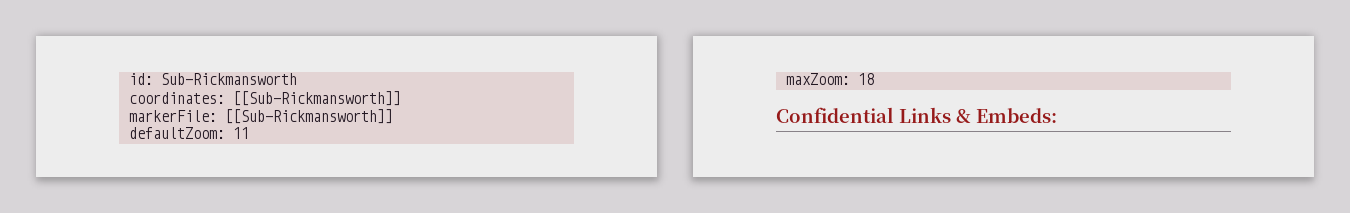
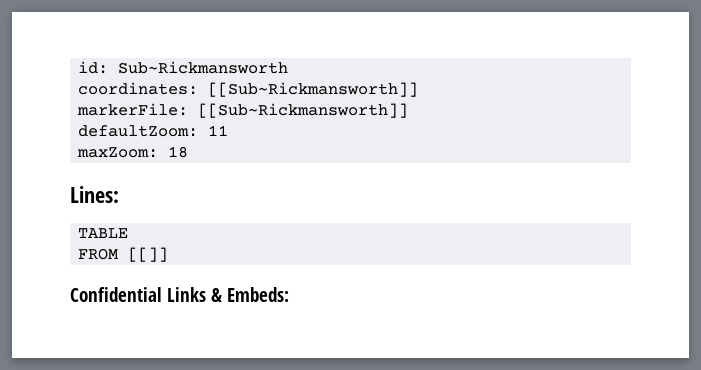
- id: Sub-Rickmansworth
+ id: Sub~Rickmansworth
- coordinates: [[Sub-Rickmansworth]]
+ coordinates: [[Sub~Rickmansworth]]
- markerFile: [[Sub-Rickmansworth]]
+ markerFile: [[Sub~Rickmansworth]]
+ Lines:
+ TABLE
+ FROM [[]]

